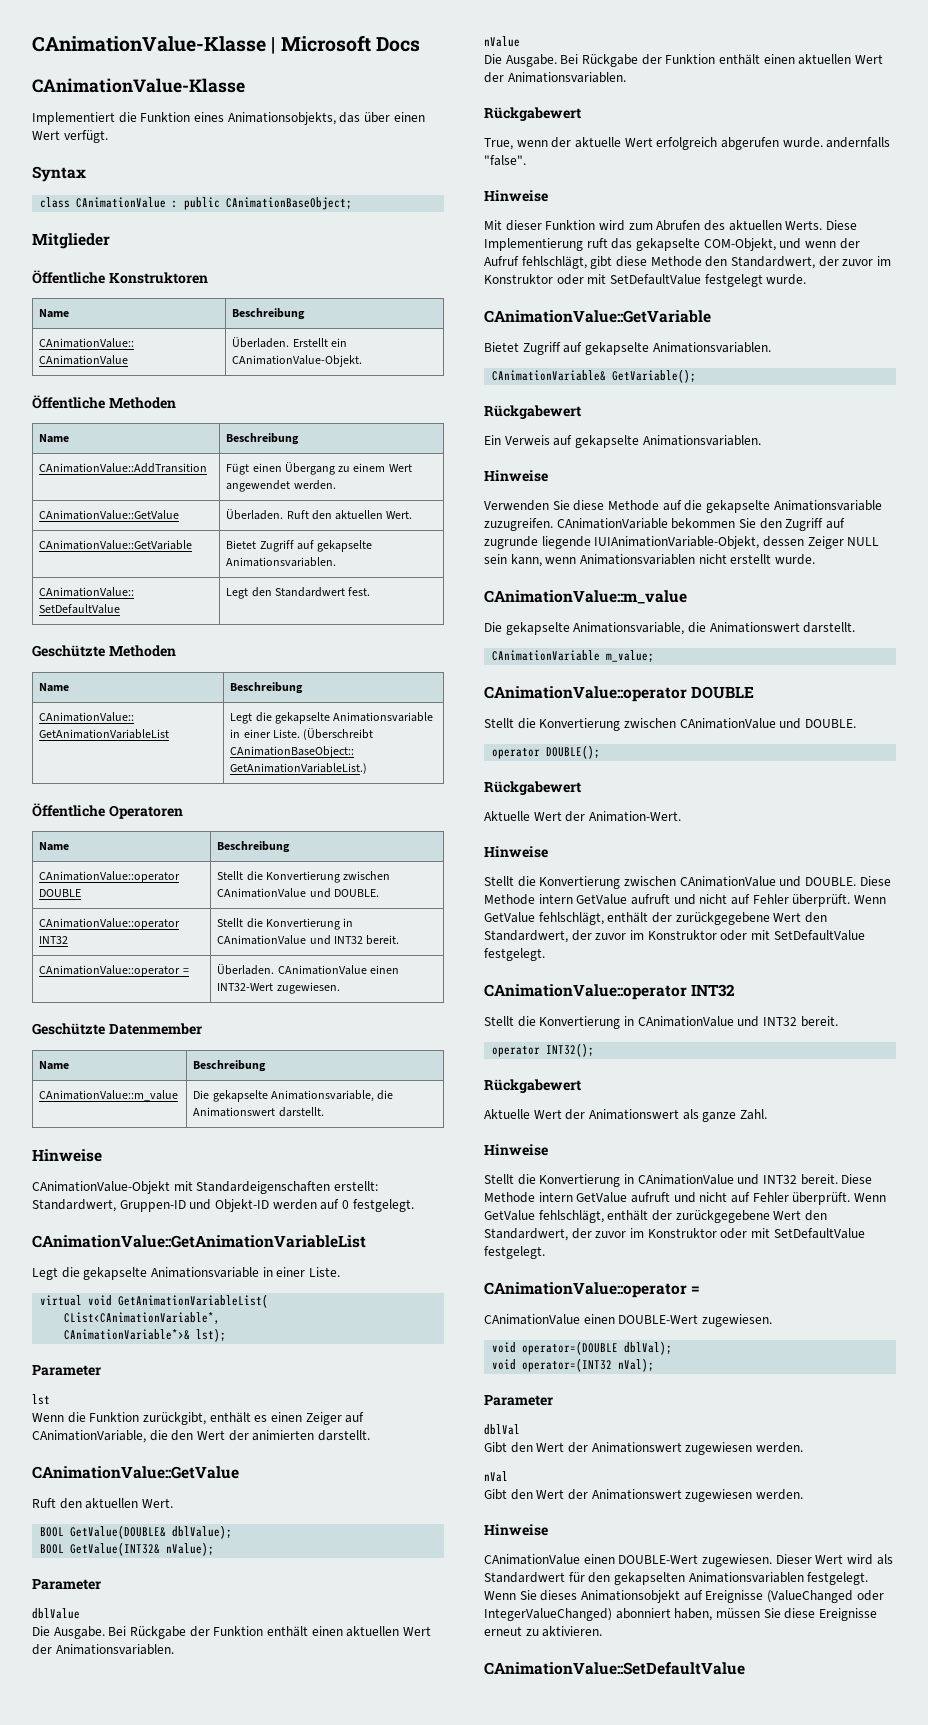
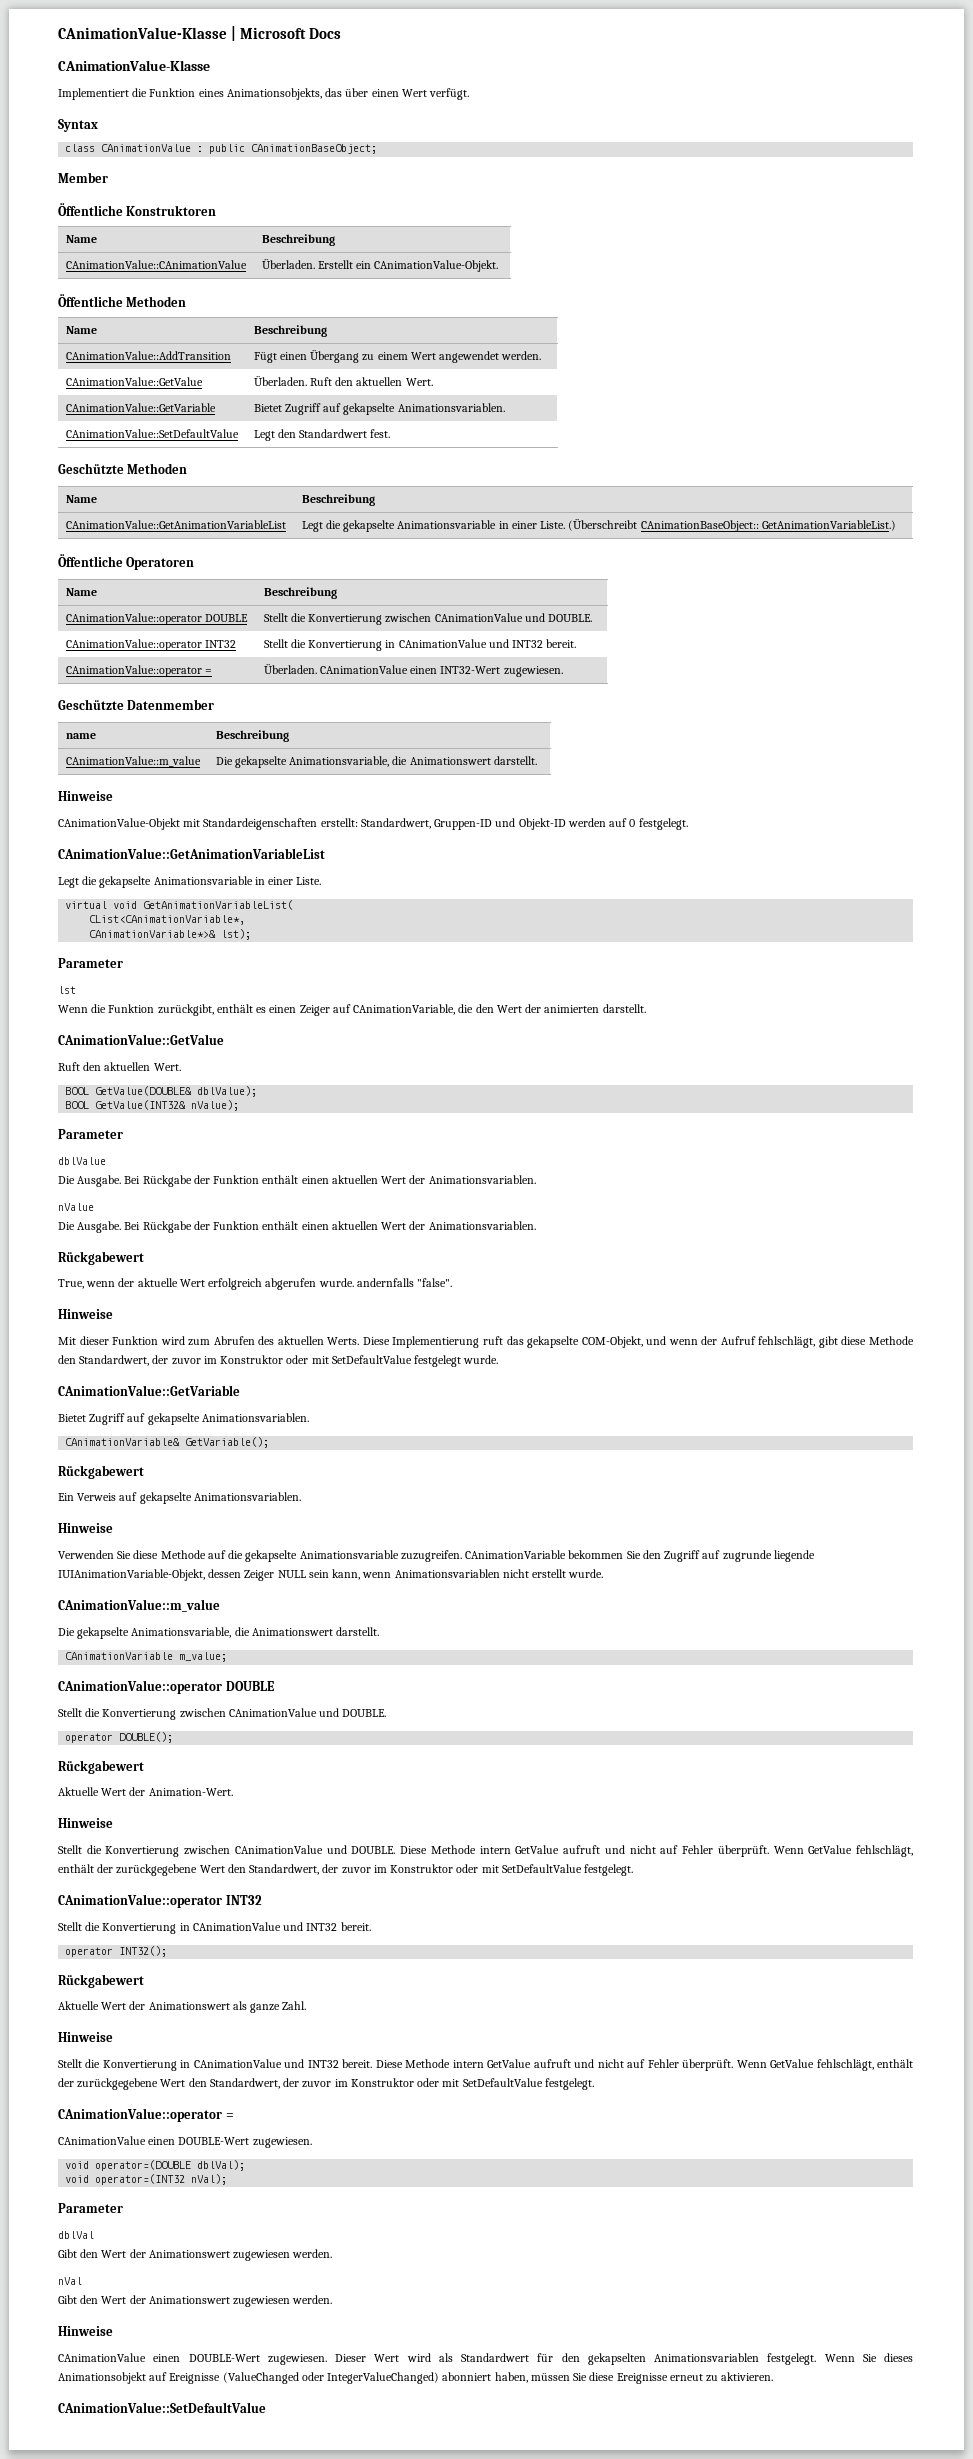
- Mitglieder
+ Member
  Geschützte Datenmember
- Name | Beschreibung
+ name | Beschreibung

